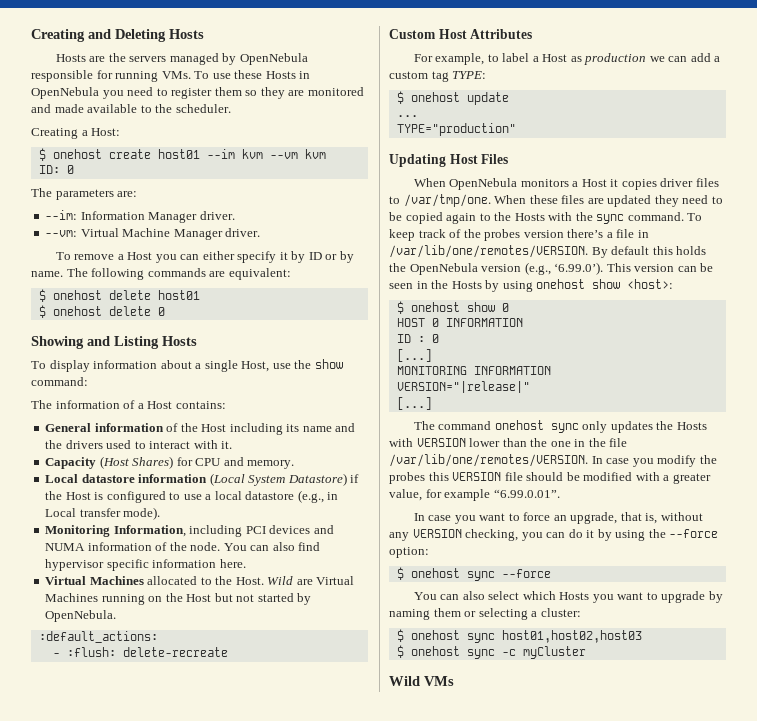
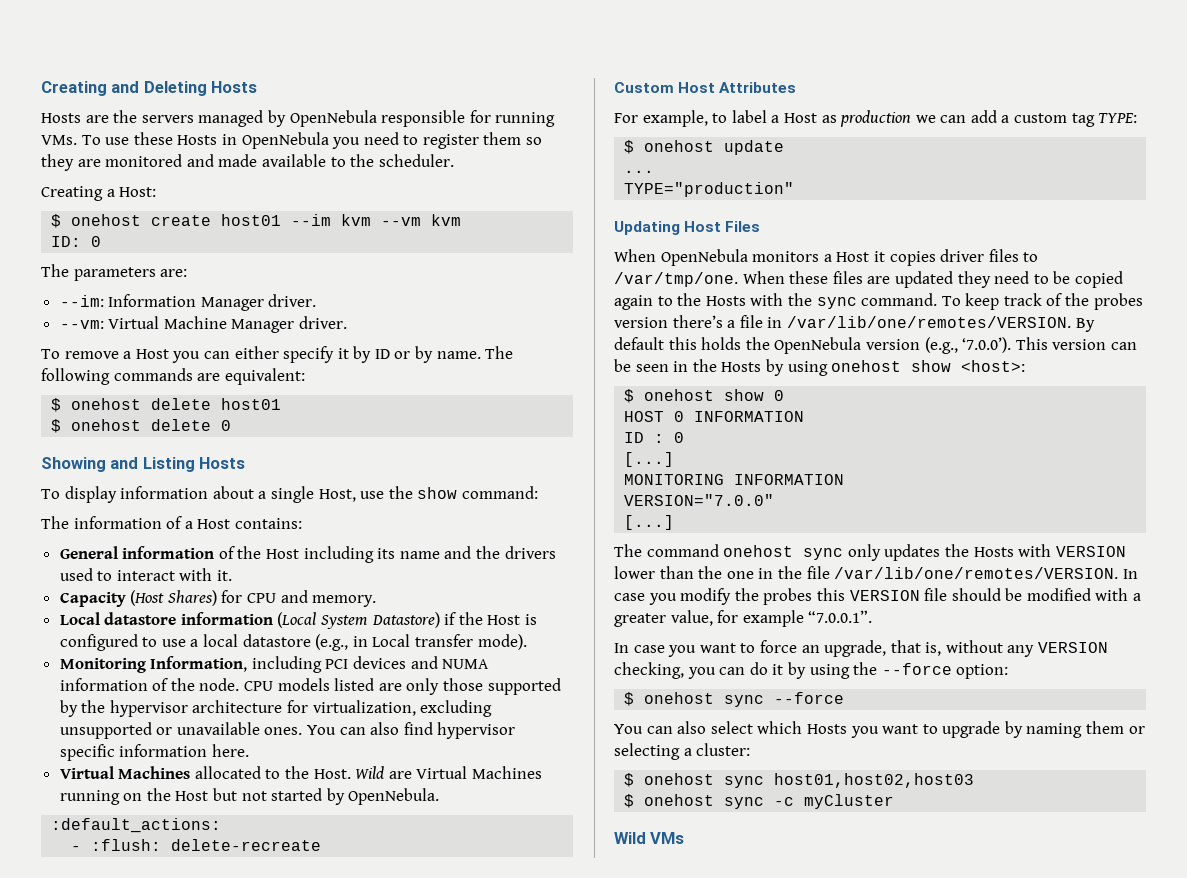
+ CPU models listed are only those supported by the hypervisor architecture for virtualization, excluding unsupported or unavailable ones.
- By default this holds the OpenNebula version (e.g., ‘6.99.0’). This version can be seen in the Hosts by using onehost show <host>:
+ By default this holds the OpenNebula version (e.g., ‘7.0.0’). This version can be seen in the Hosts by using onehost show <host>:
- VERSION="|release|"
+ VERSION="7.0.0"
- In case you modify the probes this VERSION file should be modified with a greater value, for example “6.99.0.01”.
+ In case you modify the probes this VERSION file should be modified with a greater value, for example “7.0.0.1”.

